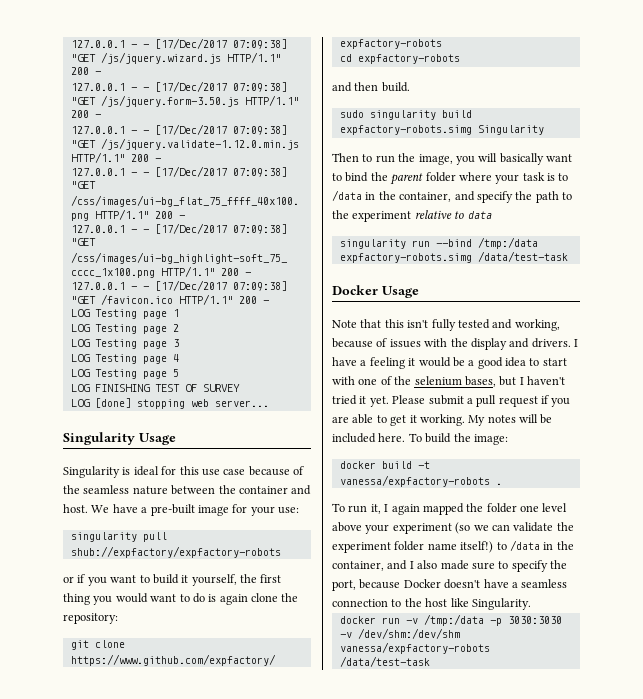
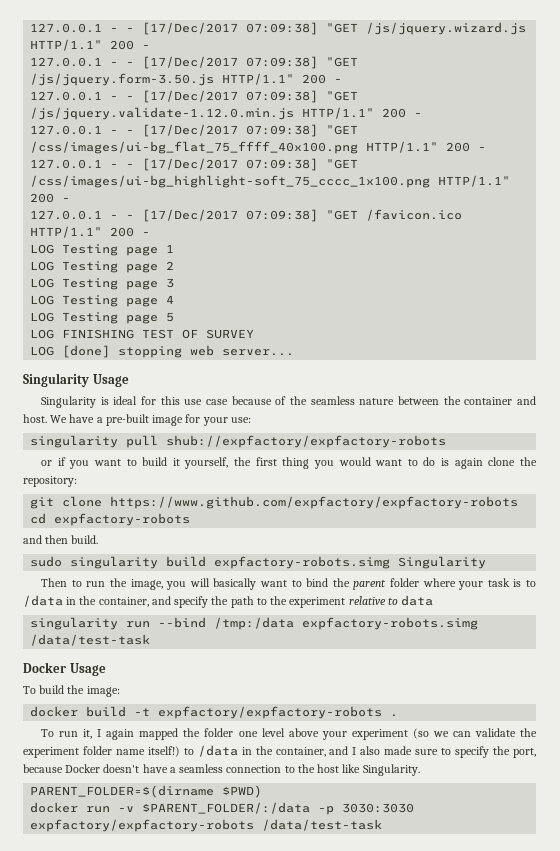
- Note that this isn't fully tested and working, because of issues with the display and drivers. I have a feeling it would be a good idea to start with one of the selenium bases, but I haven't tried it yet. Please submit a pull request if you are able to get it working. My notes will be included here.
- docker build -t vanessa/expfactory-robots .
+ docker build -t expfactory/expfactory-robots .
+ PARENT_FOLDER=$(dirname $PWD)
- docker run -v /tmp:/data -p 3030:3030 -v /dev/shm:/dev/shm vanessa/expfactory-robots /data/test-task
+ docker run -v $PARENT_FOLDER/:/data -p 3030:3030 expfactory/expfactory-robots /data/test-task

